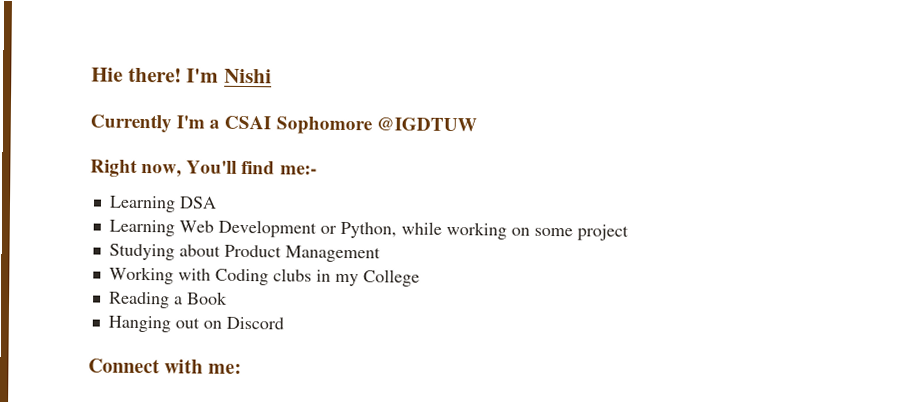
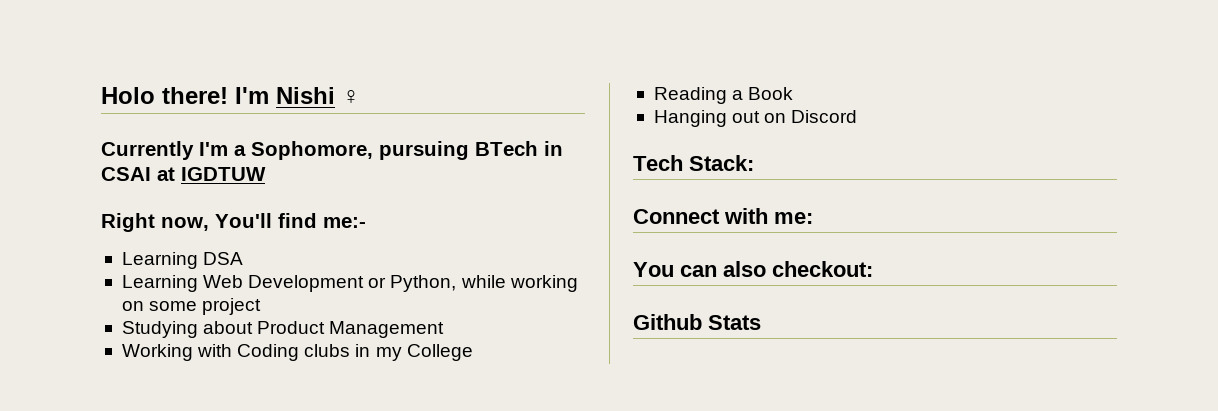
- Hie there!
+ Holo there!
- I'm Nishi
+ I'm Nishi ♀
- Currently I'm a CSAI Sophomore @IGDTUW
+ Currently I'm a Sophomore, pursuing BTech in CSAI at IGDTUW
+ Tech Stack:
+ You can also checkout:
+ Github Stats

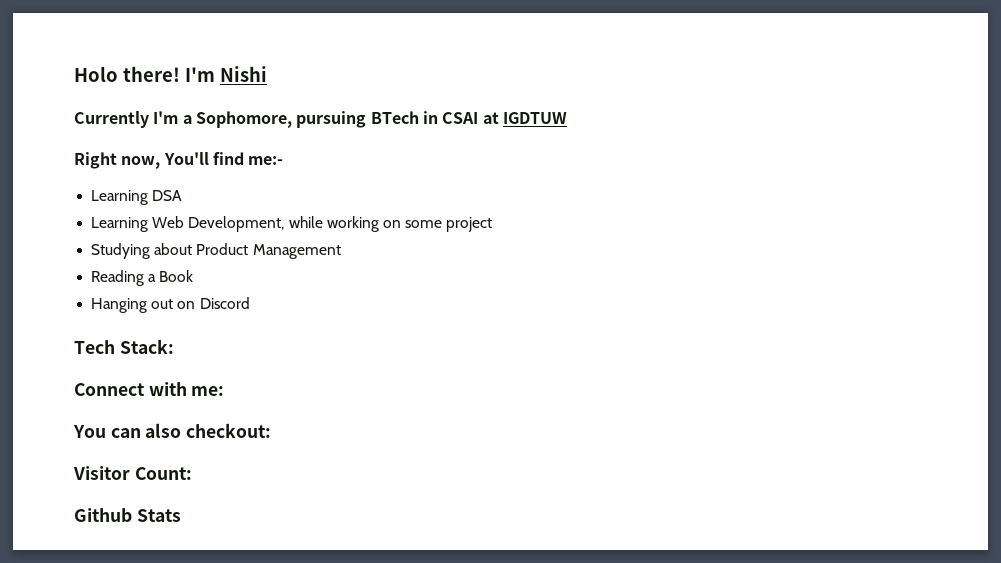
- I'm Nishi ♀
+ I'm Nishi
- Learning Web Development or Python, while working on some project
+ Learning Web Development, while working on some project
- Working with Coding clubs in my College
+ Visitor Count:

